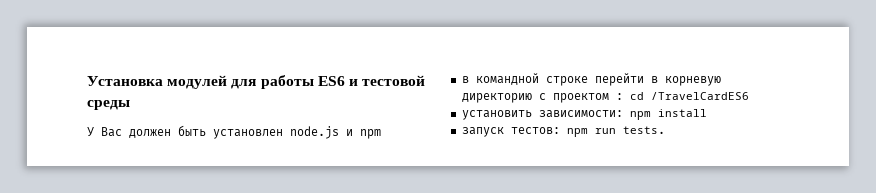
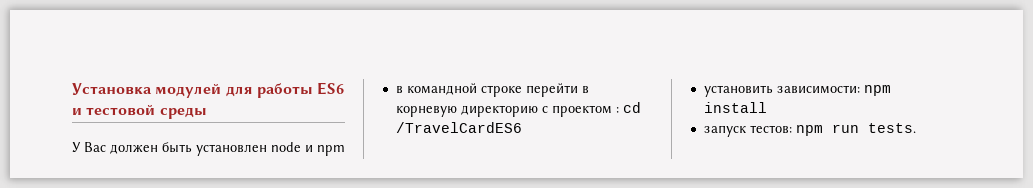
- У Вас должен быть установлен node.js и npm
+ У Вас должен быть установлен node и npm

